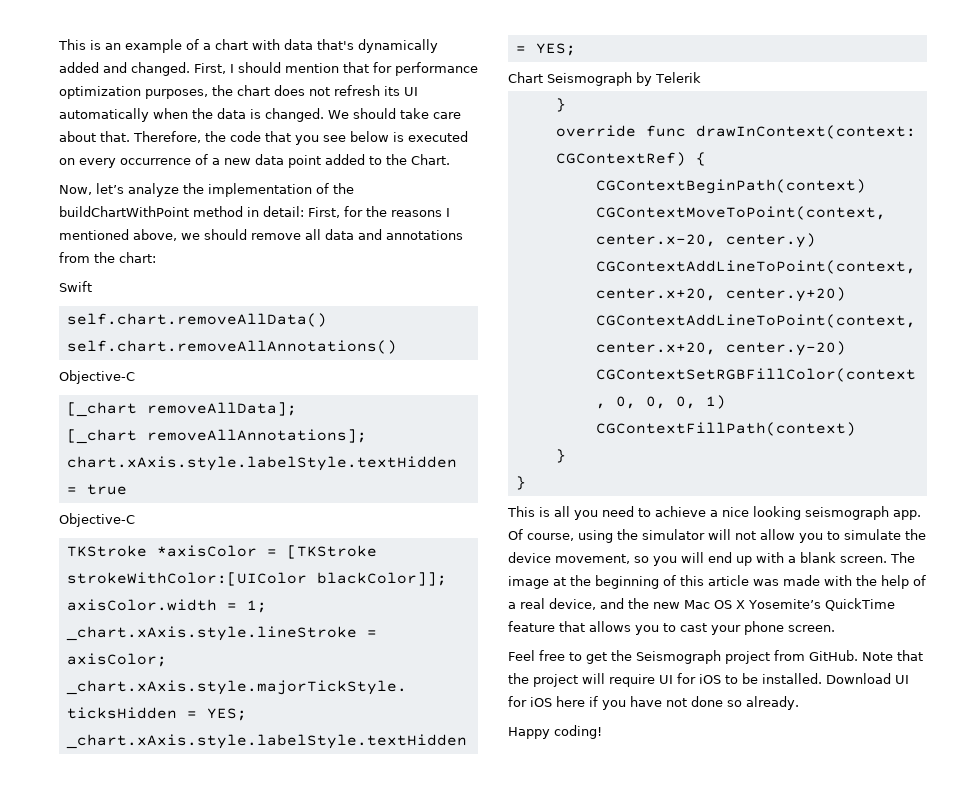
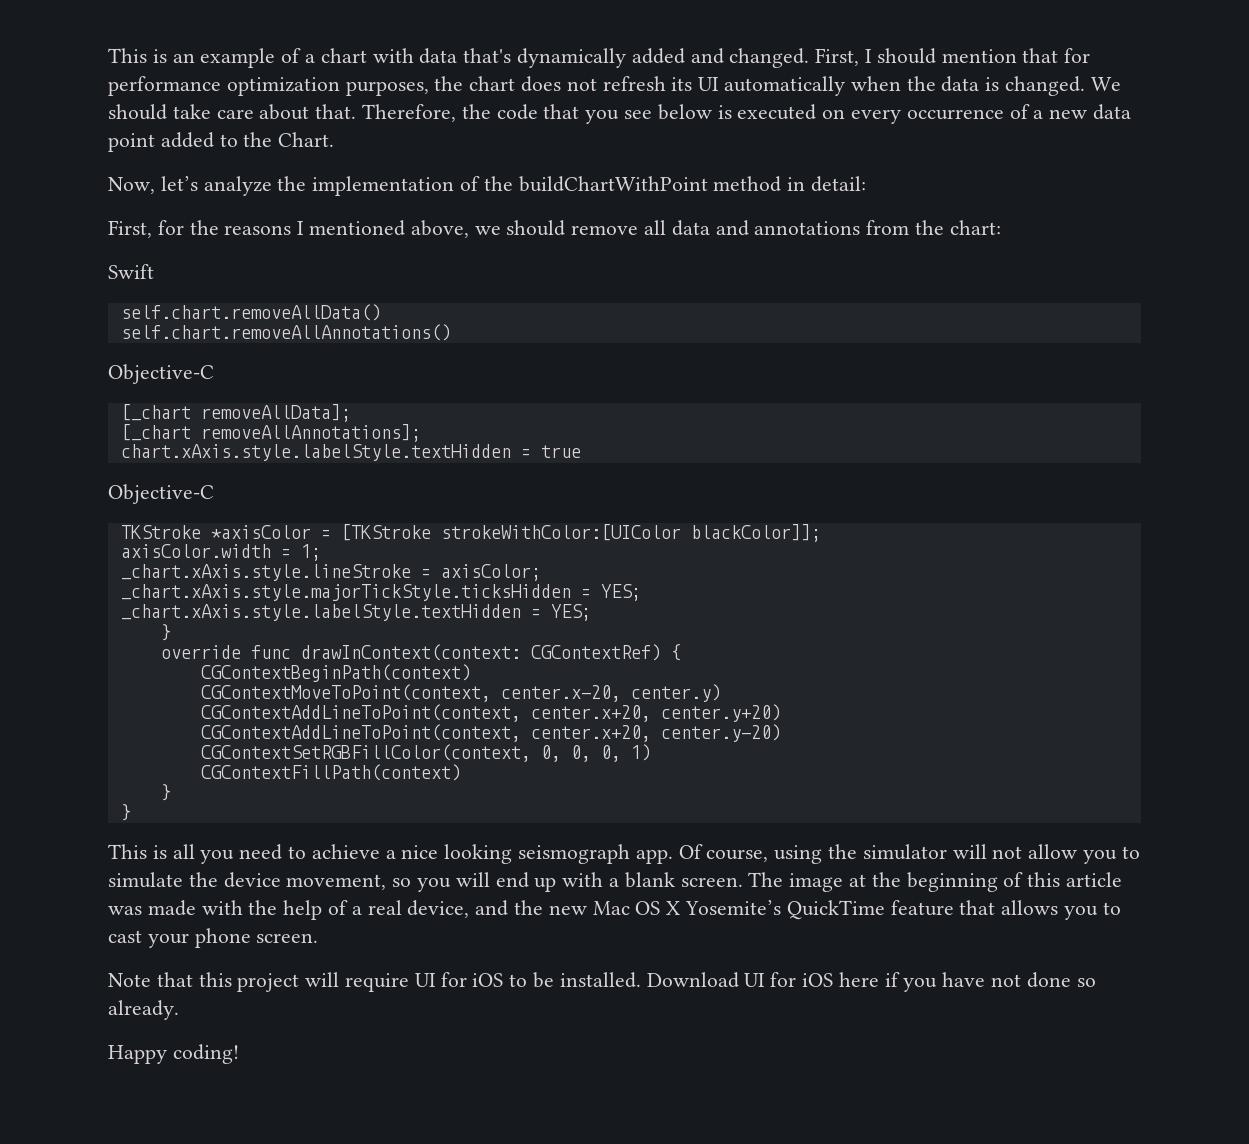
- Now, let’s analyze the implementation of the buildChartWithPoint method in detail: First, for the reasons I mentioned above, we should remove all data and annotations from the chart:
+ Now, let’s analyze the implementation of the buildChartWithPoint method in detail:
+ First, for the reasons I mentioned above, we should remove all data and annotations from the chart:
- Chart Seismograph by Telerik
- Feel free to get the Seismograph project from GitHub. Note that the project will require UI for iOS to be installed.
+ Note that this project will require UI for iOS to be installed.

